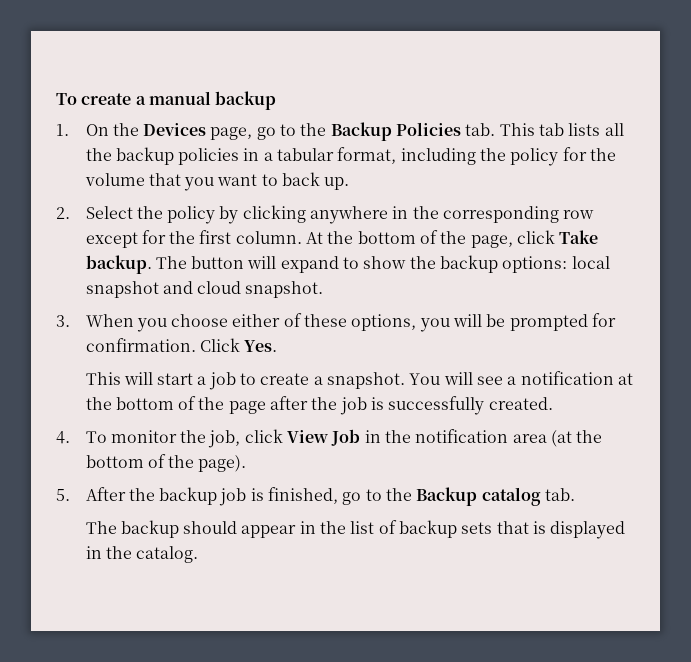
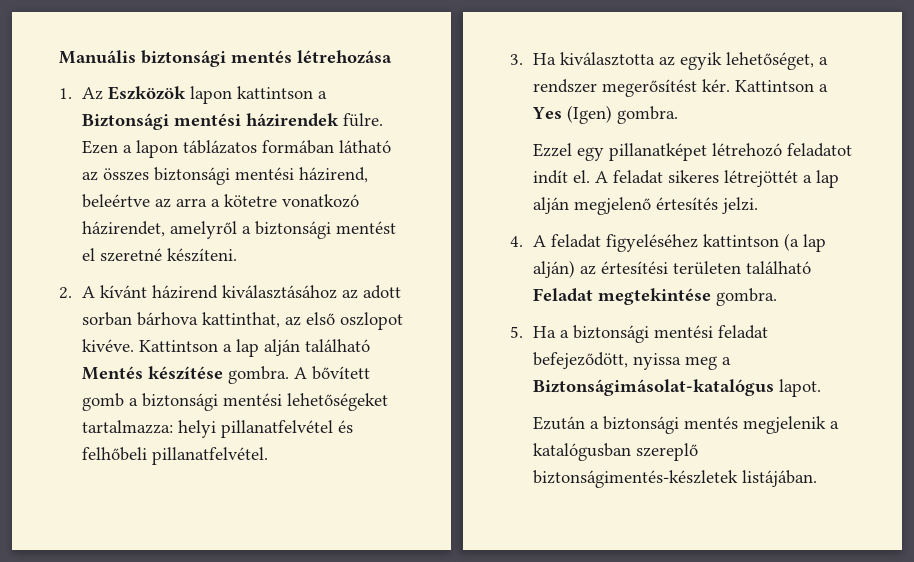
- To create a manual backup
- 1. On the Devices page, go to the Backup Policies tab. This tab lists all the backup policies in a tabular format, including the policy for the volume that you want to back up.
- 2. Select the policy by clicking anywhere in the corresponding row except for the first column. At the bottom of the page, click Take backup. The button will expand to show the backup options: local snapshot and cloud snapshot.
- 3. When you choose either of these options, you will be prompted for confirmation. Click Yes.
- This will start a job to create a snapshot. You will see a notification at the bottom of the page after the job is successfully created.
- 4. To monitor the job, click View Job in the notification area (at the bottom of the page).
- 5. After the backup job is finished, go to the Backup catalog tab.
- The backup should appear in the list of backup sets that is displayed in the catalog.
+ Manuális biztonsági mentés létrehozása
+ 1. Az Eszközök lapon kattintson a Biztonsági mentési házirendek fülre. Ezen a lapon táblázatos formában látható az összes biztonsági mentési házirend, beleértve az arra a kötetre vonatkozó házirendet, amelyről a biztonsági mentést el szeretné készíteni.
+ 2. A kívánt házirend kiválasztásához az adott sorban bárhova kattinthat, az első oszlopot kivéve. Kattintson a lap alján található Mentés készítése gombra. A bővített gomb a biztonsági mentési lehetőségeket tartalmazza: helyi pillanatfelvétel és felhőbeli pillanatfelvétel.
+ 3. Ha kiválasztotta az egyik lehetőséget, a rendszer megerősítést kér. Kattintson a Yes (Igen) gombra.
+ Ezzel egy pillanatképet létrehozó feladatot indít el. A feladat sikeres létrejöttét a lap alján megjelenő értesítés jelzi.
+ 4. A feladat figyeléséhez kattintson (a lap alján) az értesítési területen található Feladat megtekintése gombra.
+ 5. Ha a biztonsági mentési feladat befejeződött, nyissa meg a Biztonságimásolat-katalógus lapot.
+ Ezután a biztonsági mentés megjelenik a katalógusban szereplő biztonságimentés-készletek listájában.

